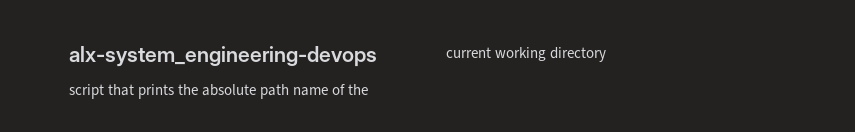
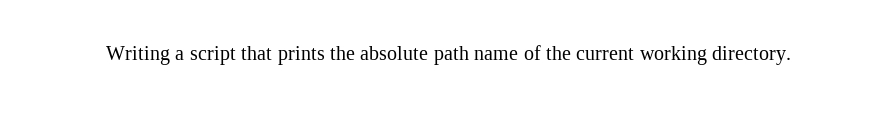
- alx-system_engineering-devops
- script that prints the absolute path name of the current working directory
+ Writing a script that prints the absolute path name of the current working directory.

